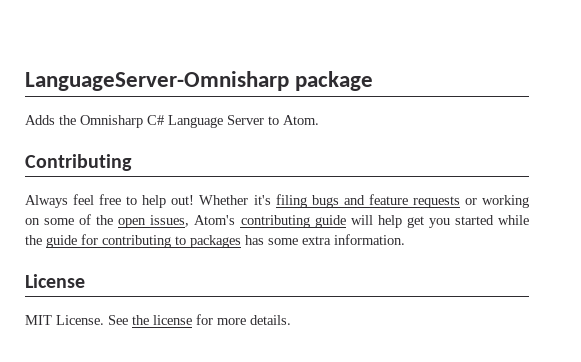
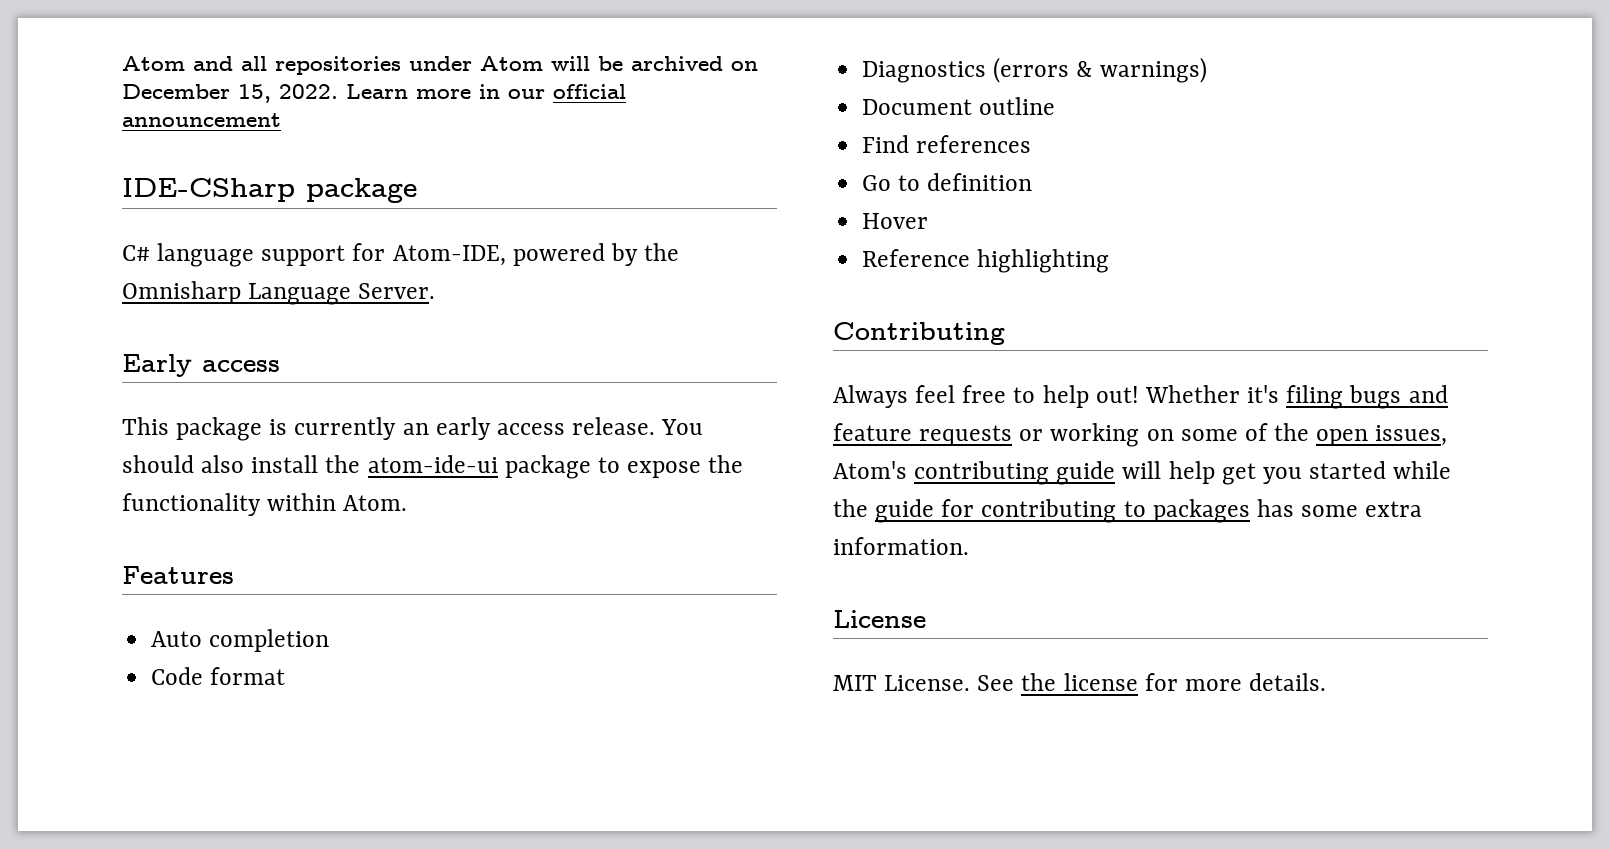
- LanguageServer-Omnisharp package
- Adds the Omnisharp C# Language Server to Atom.
+ Atom and all repositories under Atom will be archived on December 15, 2022. Learn more in our official announcement
+ IDE-CSharp package
+ C# language support for Atom-IDE, powered by the Omnisharp Language Server.
+ Early access
+ This package is currently an early access release. You should also install the atom-ide-ui package to expose the functionality within Atom.
+ Features
+ Auto completion
+ Code format
+ Diagnostics (errors & warnings)
+ Document outline
+ Find references
+ Go to definition
+ Hover
+ Reference highlighting

